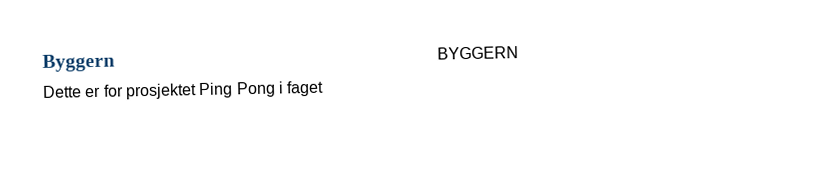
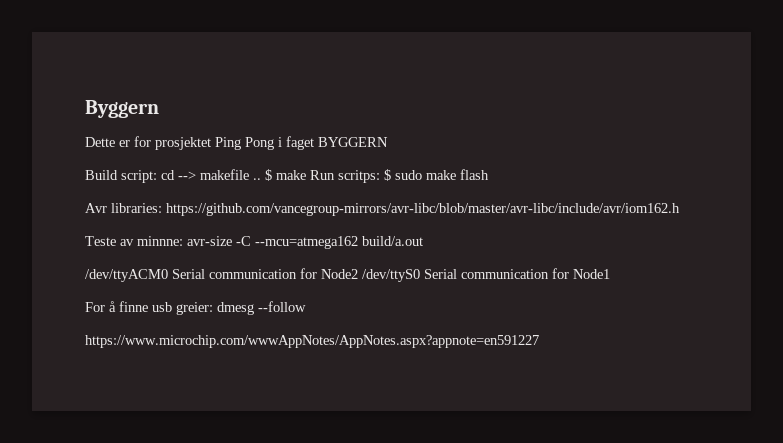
+ Build script: cd --> makefile .. $ make Run scritps: $ sudo make flash
+ Avr libraries: https://github.com/vancegroup-mirrors/avr-libc/blob/master/avr-libc/include/avr/iom162.h
+ Teste av minnne: avr-size -C --mcu=atmega162 build/a.out
+ /dev/ttyACM0 Serial communication for Node2 /dev/ttyS0 Serial communication for Node1
+ For å finne usb greier: dmesg --follow
+ https://www.microchip.com/wwwAppNotes/AppNotes.aspx?appnote=en591227

